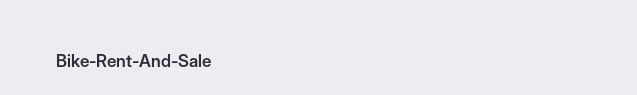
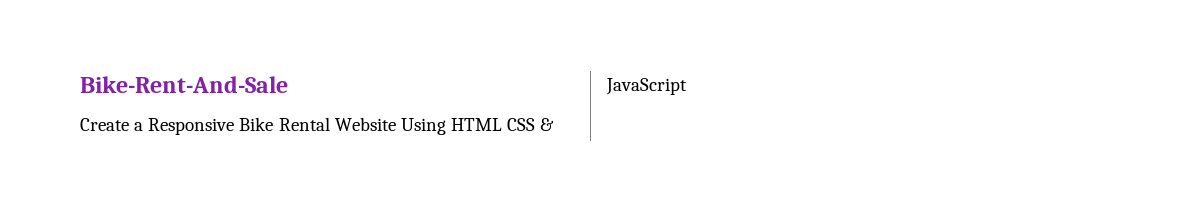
+ Create a Responsive Bike Rental Website Using HTML CSS & JavaScript

